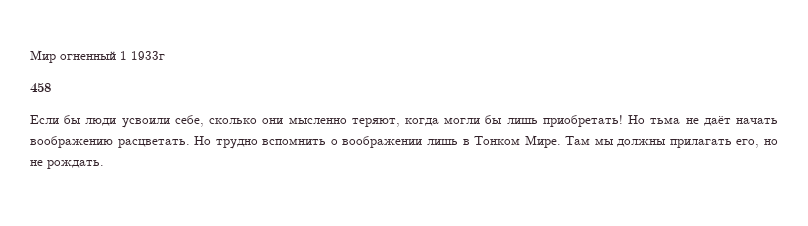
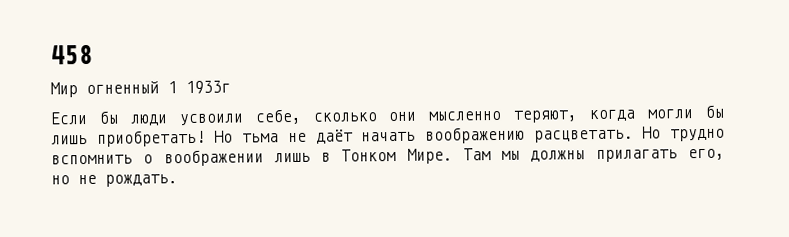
+ 458
- 458

